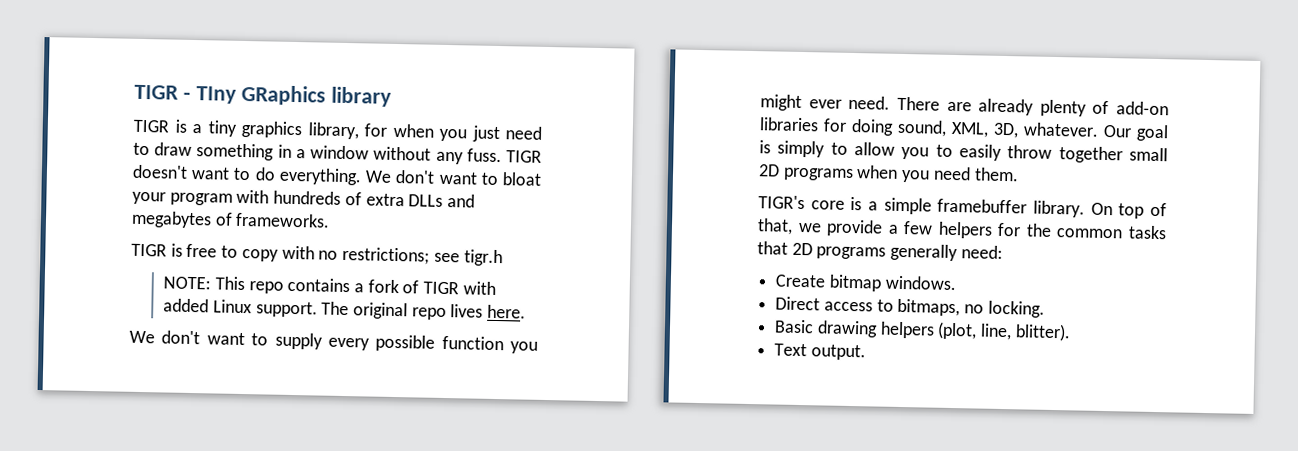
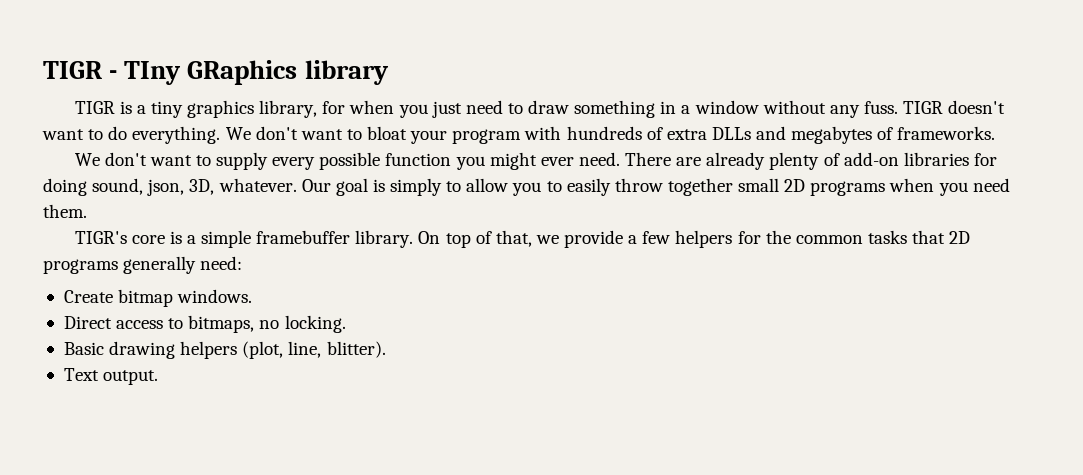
- TIGR is free to copy with no restrictions; see tigr.h
- NOTE: This repo contains a fork of TIGR with added Linux support. The original repo lives here.
- There are already plenty of add-on libraries for doing sound, XML, 3D, whatever.
+ There are already plenty of add-on libraries for doing sound, json, 3D, whatever.

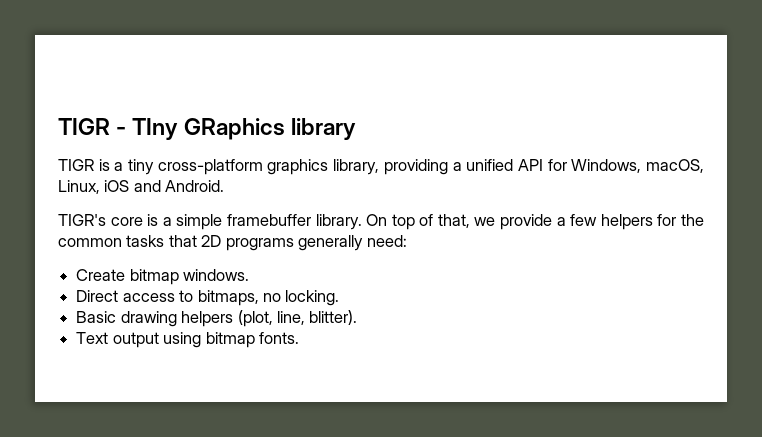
- TIGR is a tiny graphics library, for when you just need to draw something in a window without any fuss. TIGR doesn't want to do everything. We don't want to bloat your program with hundreds of extra DLLs and megabytes of frameworks.
- We don't want to supply every possible function you might ever need. There are already plenty of add-on libraries for doing sound, json, 3D, whatever. Our goal is simply to allow you to easily throw together small 2D programs when you need them.
+ TIGR is a tiny cross-platform graphics library, providing a unified API for Windows, macOS, Linux, iOS and Android.
- Text output.
+ Text output using bitmap fonts.

